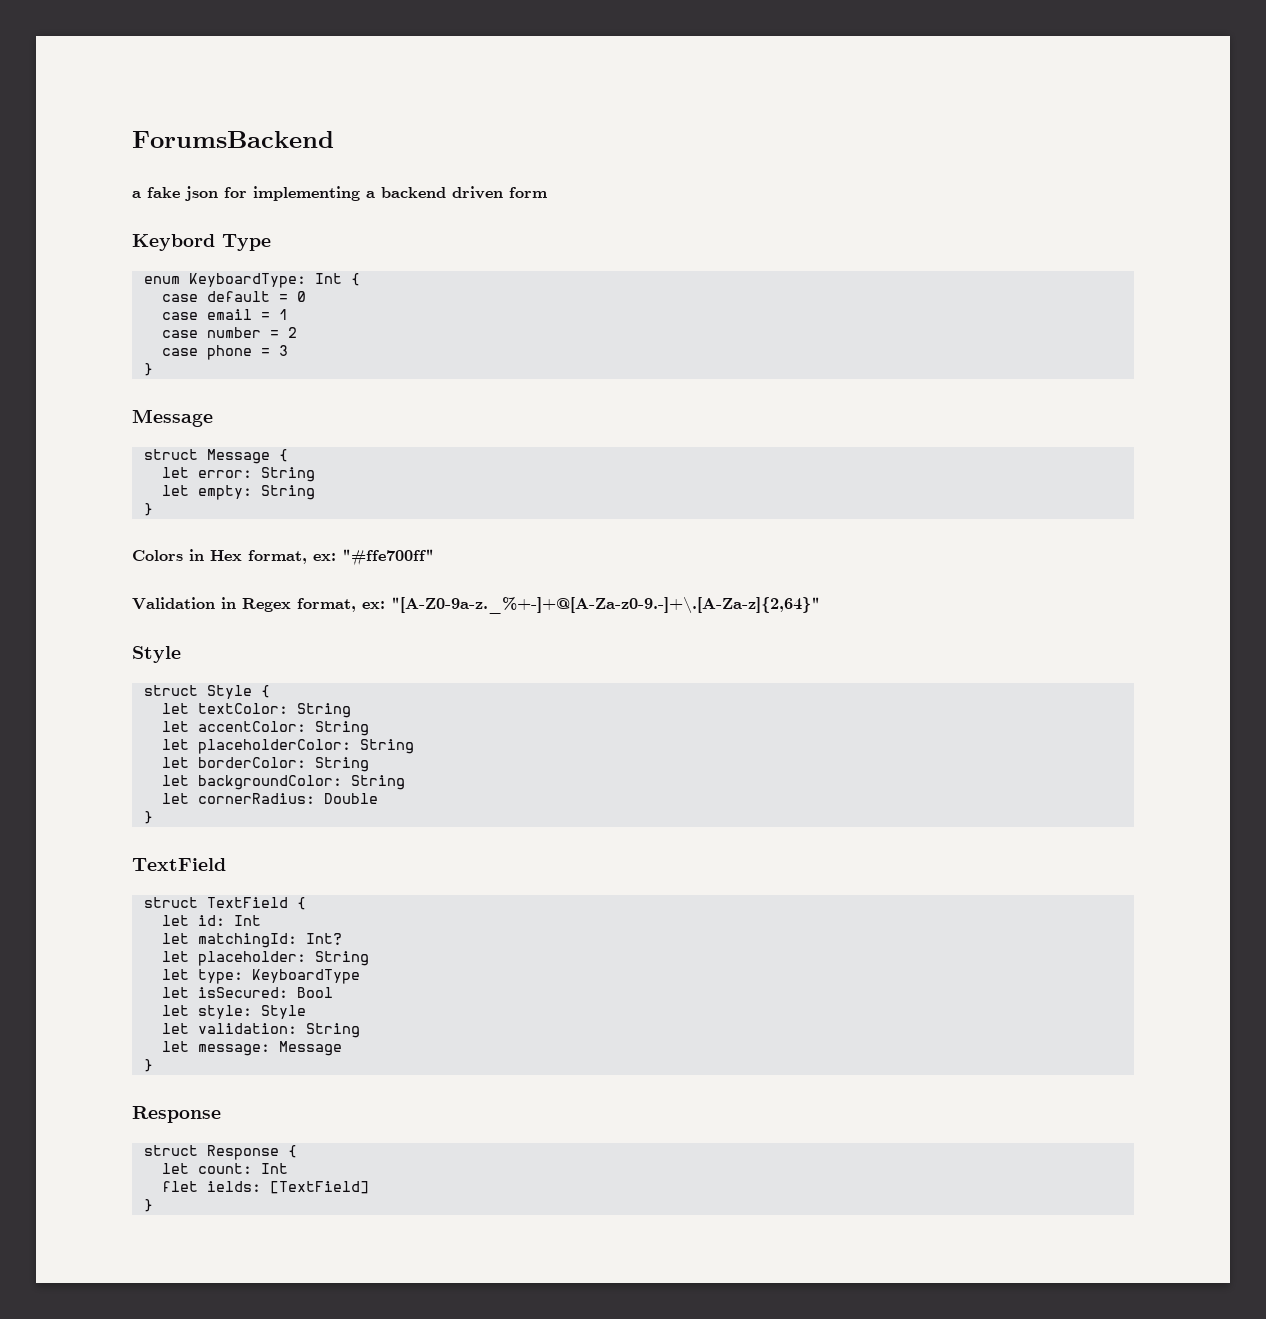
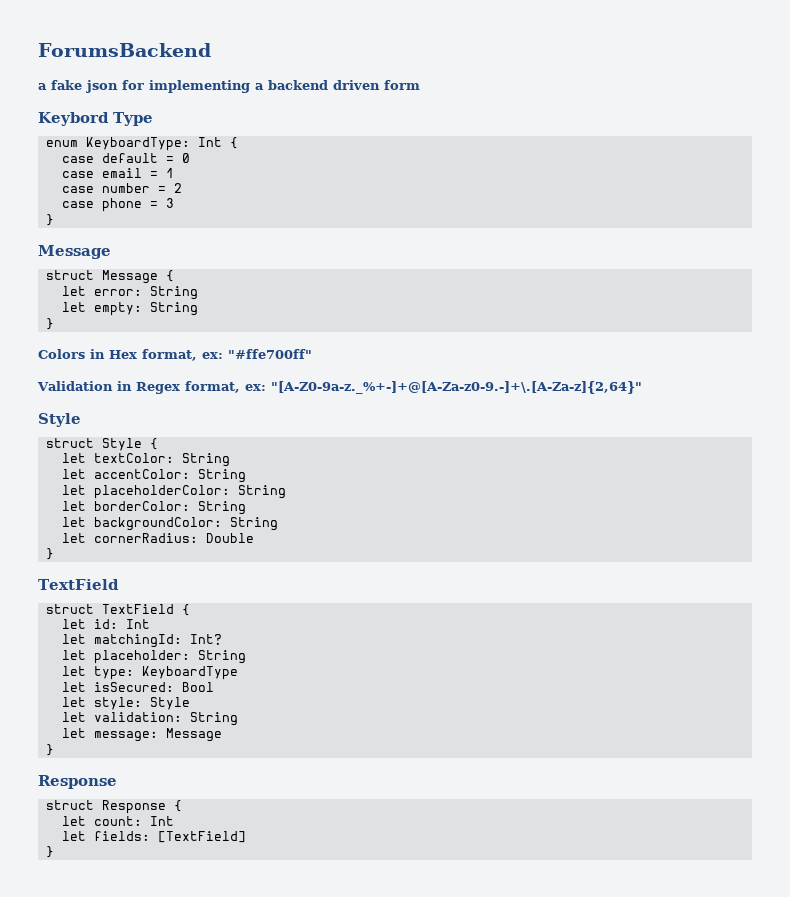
- flet ields: [TextField]
+ let fields: [TextField]

